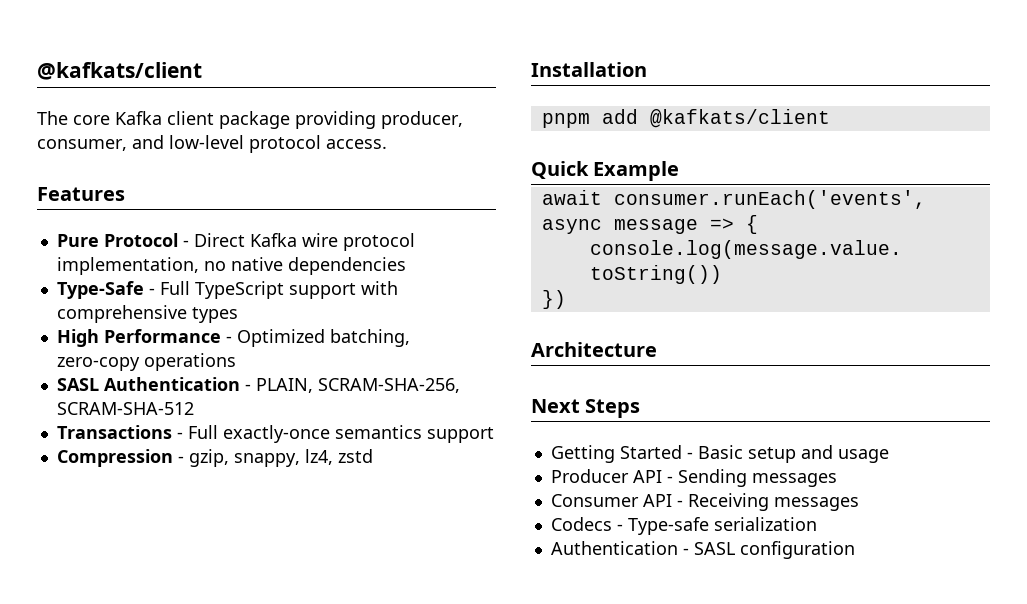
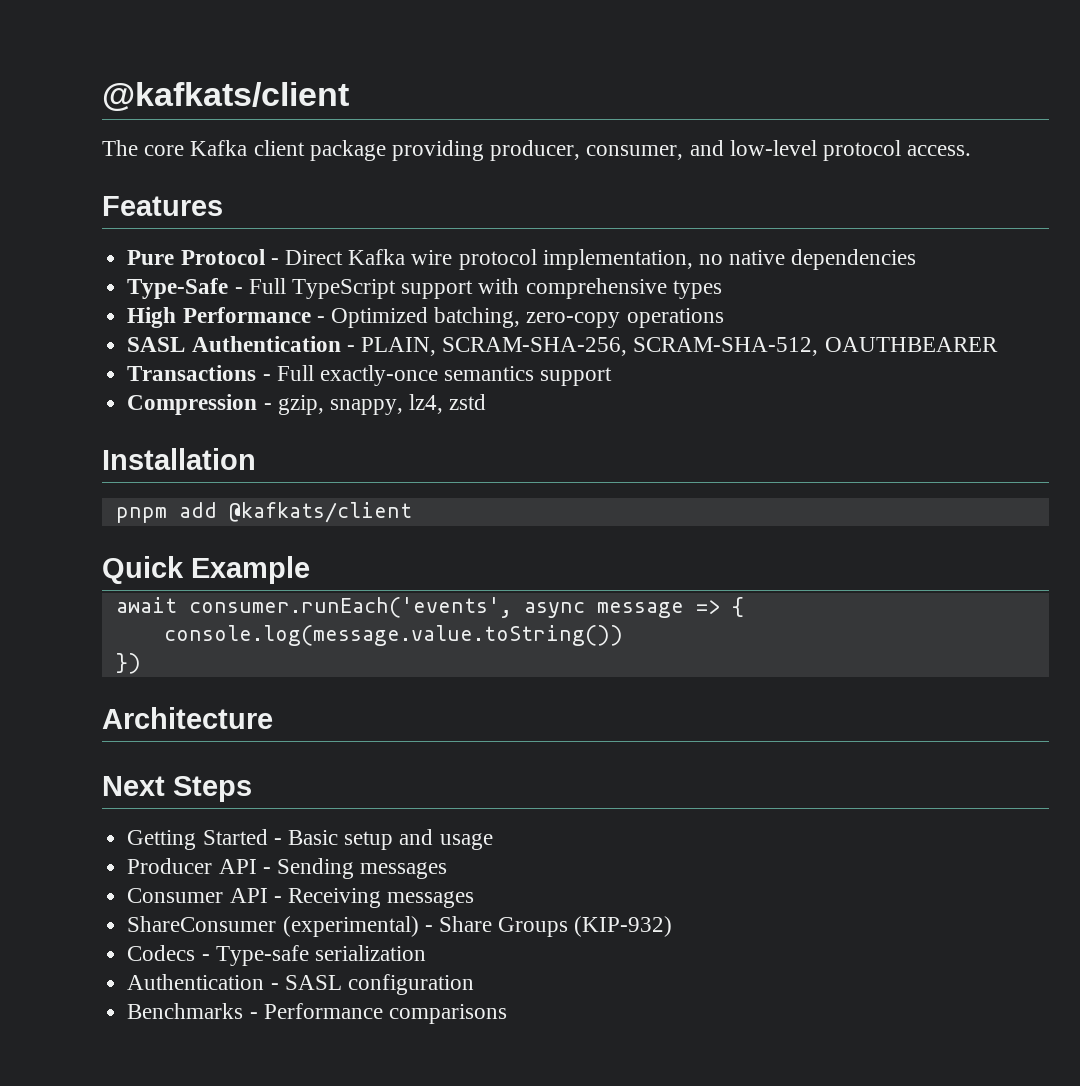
- SASL Authentication - PLAIN, SCRAM-SHA-256, SCRAM-SHA-512
+ SASL Authentication - PLAIN, SCRAM-SHA-256, SCRAM-SHA-512, OAUTHBEARER
+ ShareConsumer (experimental) - Share Groups (KIP-932)
+ Benchmarks - Performance comparisons

